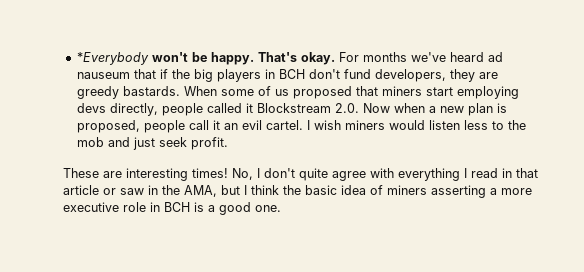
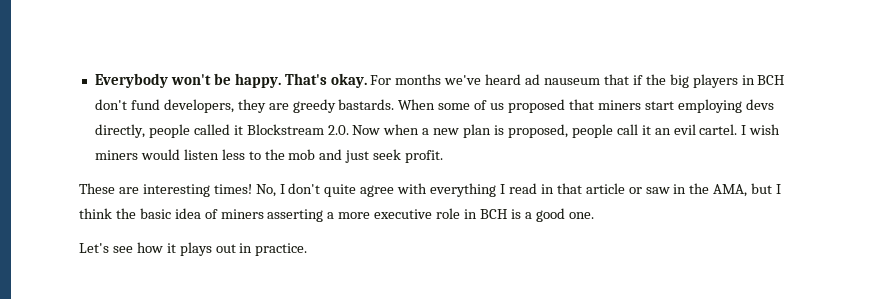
- *Everybody won't be happy.
+ Everybody won't be happy.
+ Let's see how it plays out in practice.

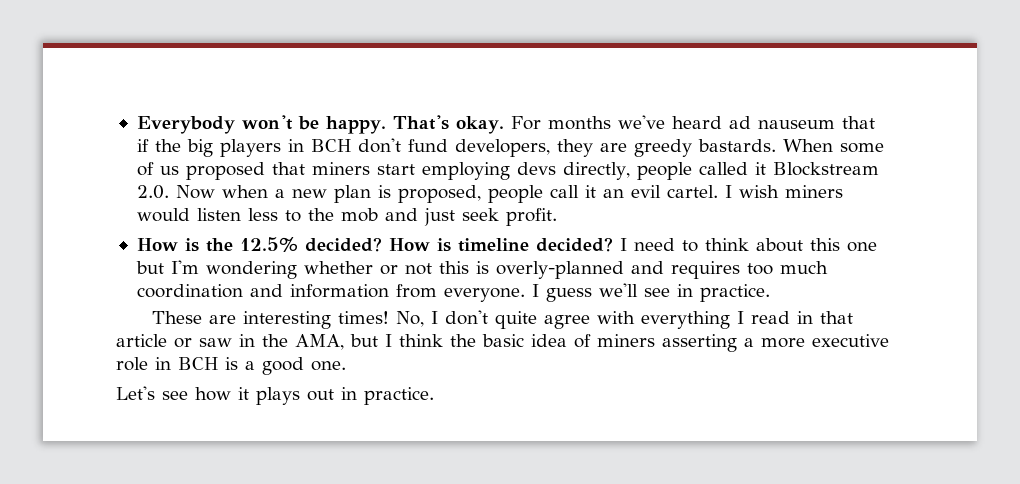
+ How is the 12.5% decided? How is timeline decided? I need to think about this one but I'm wondering whether or not this is overly-planned and requires too much coordination and information from everyone. I guess we'll see in practice.

